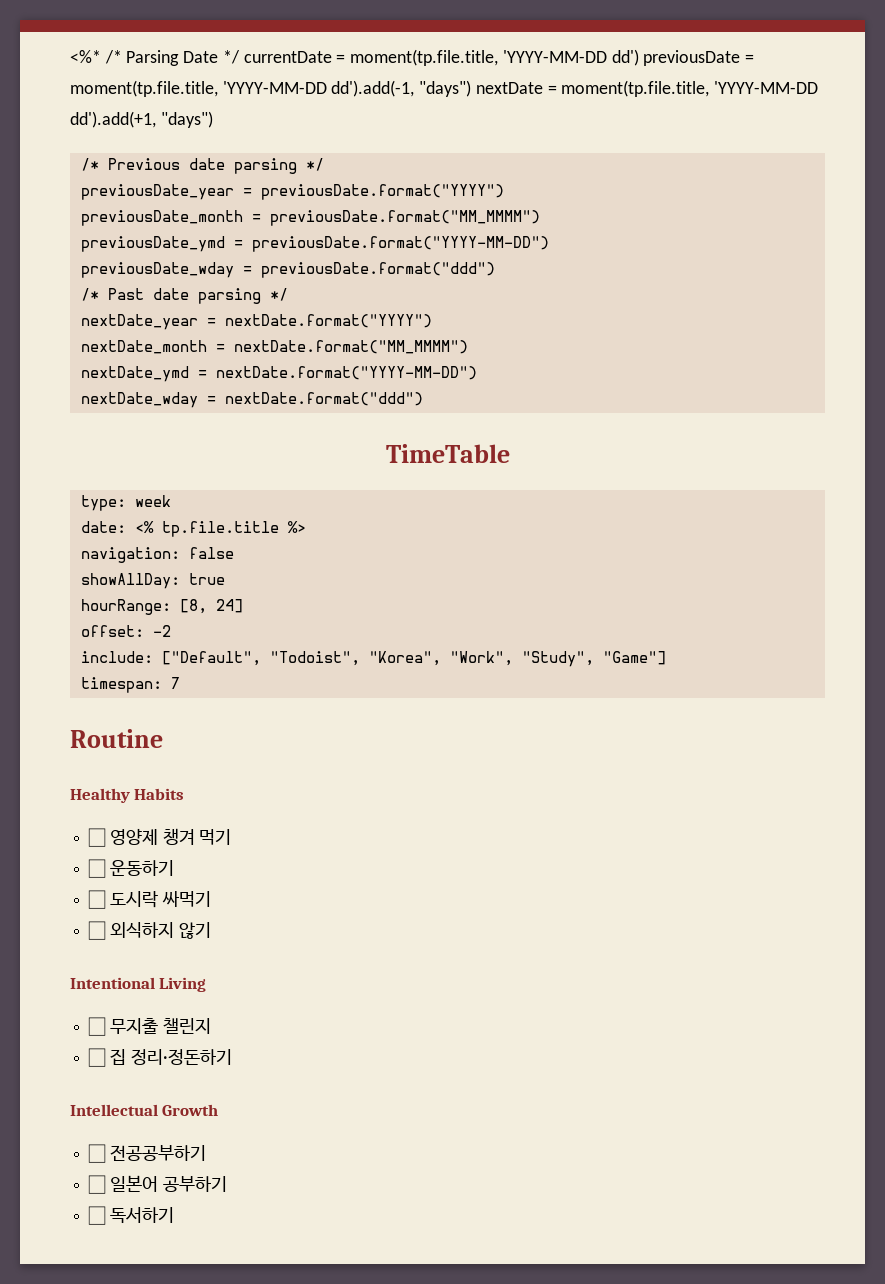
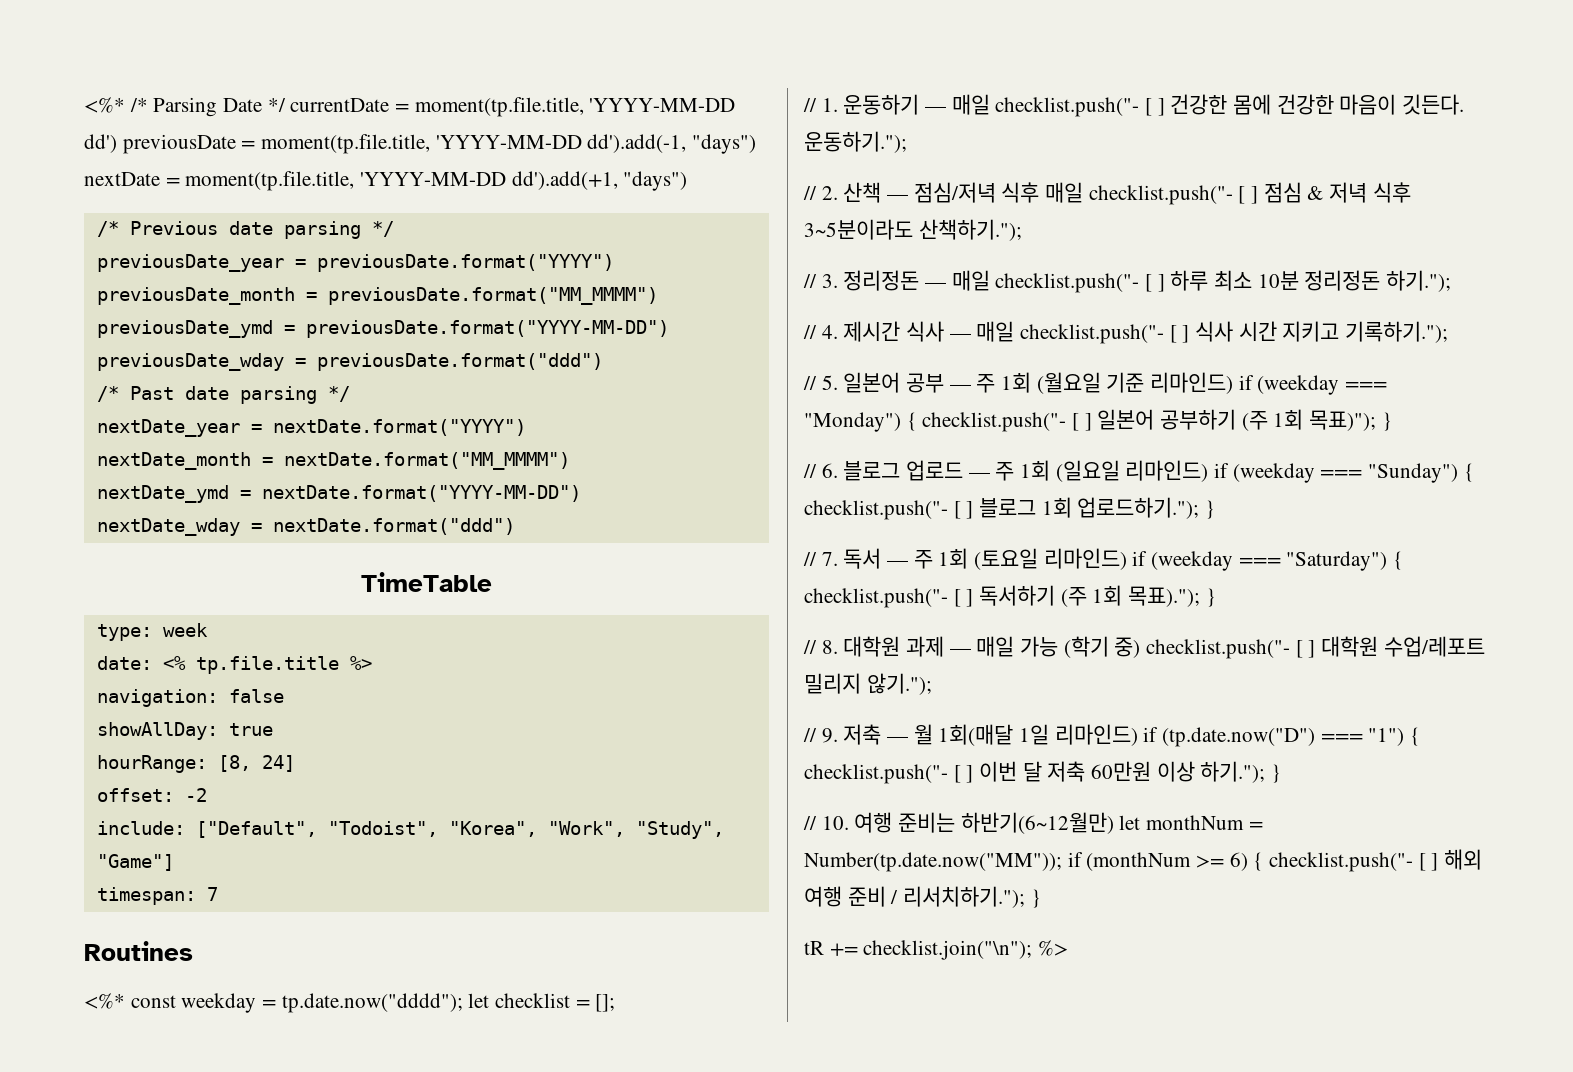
- Routine
- Healthy Habits
- ☐ 영양제 챙겨 먹기
- ☐ 운동하기
- ☐ 도시락 싸먹기
- ☐ 외식하지 않기
- Intentional Living
- ☐ 무지출 챌린지
- ☐ 집 정리·정돈하기
- Intellectual Growth
- ☐ 전공공부하기
- ☐ 일본어 공부하기
- ☐ 독서하기
+ Routines
+ <%* const weekday = tp.date.now("dddd"); let checklist = [];
+ // 1. 운동하기 — 매일 checklist.push("- [ ] 건강한 몸에 건강한 마음이 깃든다. 운동하기.");
+ // 2. 산책 — 점심/저녁 식후 매일 checklist.push("- [ ] 점심 & 저녁 식후 3~5분이라도 산책하기.");
+ // 3. 정리정돈 — 매일 checklist.push("- [ ] 하루 최소 10분 정리정돈 하기.");
+ // 4. 제시간 식사 — 매일 checklist.push("- [ ] 식사 시간 지키고 기록하기.");
+ // 5. 일본어 공부 — 주 1회 (월요일 기준 리마인드) if (weekday === "Monday") { checklist.push("- [ ] 일본어 공부하기 (주 1회 목표)"); }
+ // 6. 블로그 업로드 — 주 1회 (일요일 리마인드) if (weekday === "Sunday") { checklist.push("- [ ] 블로그 1회 업로드하기."); }
+ // 7. 독서 — 주 1회 (토요일 리마인드) if (weekday === "Saturday") { checklist.push("- [ ] 독서하기 (주 1회 목표)."); }
+ // 8. 대학원 과제 — 매일 가능 (학기 중) checklist.push("- [ ] 대학원 수업/레포트 밀리지 않기.");
+ // 9. 저축 — 월 1회(매달 1일 리마인드) if (tp.date.now("D") === "1") { checklist.push("- [ ] 이번 달 저축 60만원 이상 하기."); }
+ // 10. 여행 준비는 하반기(6~12월만) let monthNum = Number(tp.date.now("MM")); if (monthNum >= 6) { checklist.push("- [ ] 해외 여행 준비 / 리서치하기."); }
+ tR += checklist.join("\n"); %>

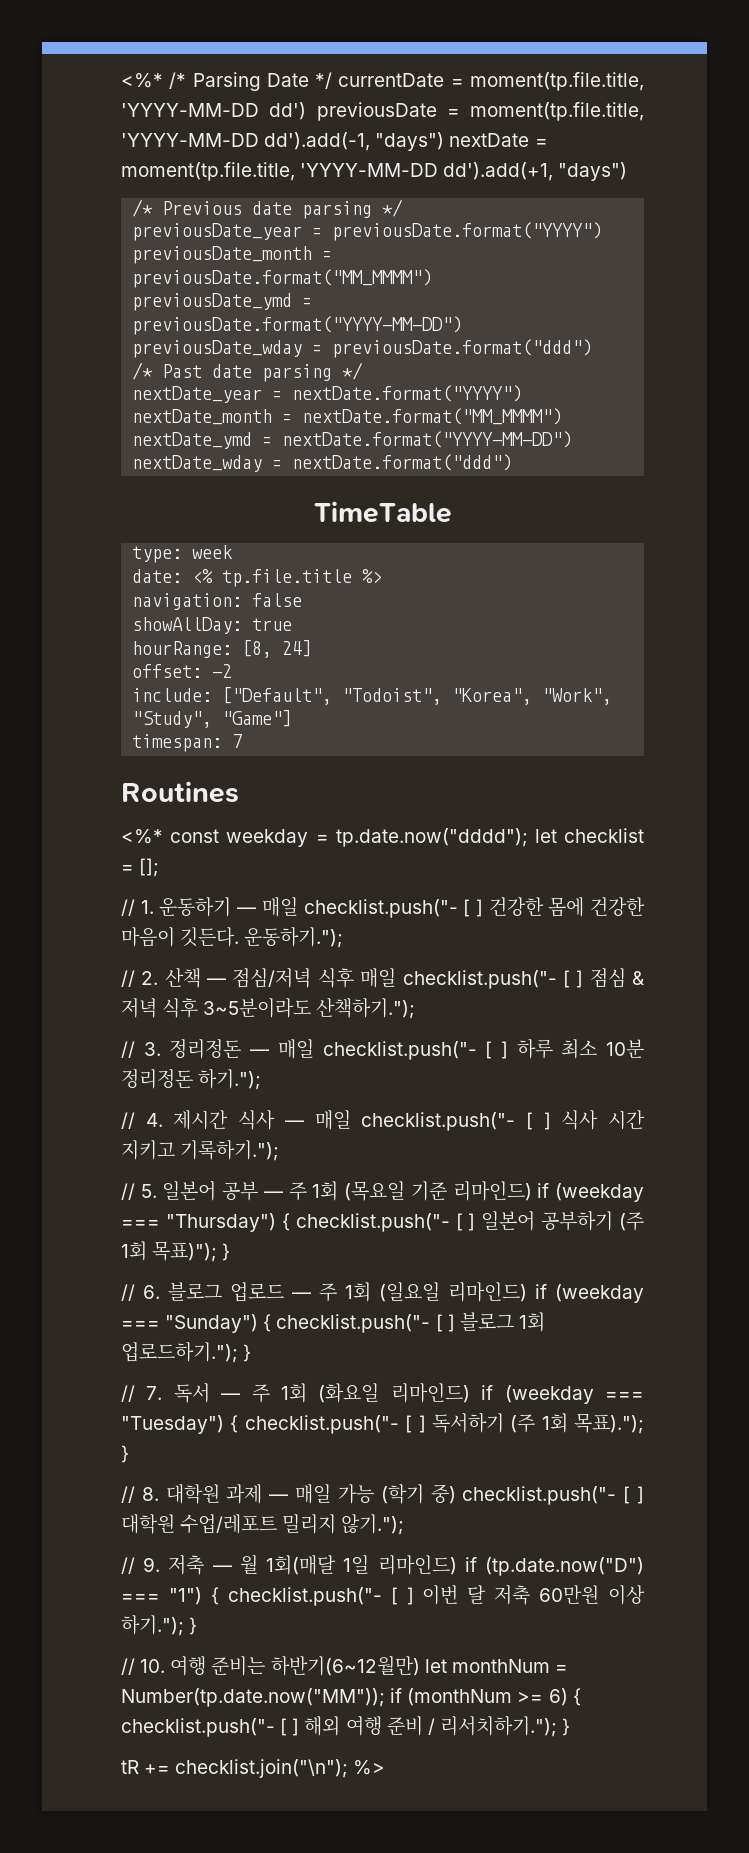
- // 5. 일본어 공부 — 주 1회 (월요일 기준 리마인드) if (weekday === "Monday") { checklist.push("- [ ] 일본어 공부하기 (주 1회 목표)"); }
+ // 5. 일본어 공부 — 주 1회 (목요일 기준 리마인드) if (weekday === "Thursday") { checklist.push("- [ ] 일본어 공부하기 (주 1회 목표)"); }
- // 7. 독서 — 주 1회 (토요일 리마인드) if (weekday === "Saturday") { checklist.push("- [ ] 독서하기 (주 1회 목표)."); }
+ // 7. 독서 — 주 1회 (화요일 리마인드) if (weekday === "Tuesday") { checklist.push("- [ ] 독서하기 (주 1회 목표)."); }

